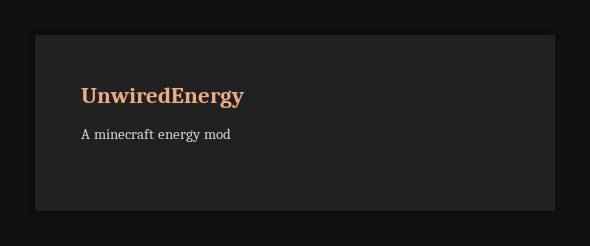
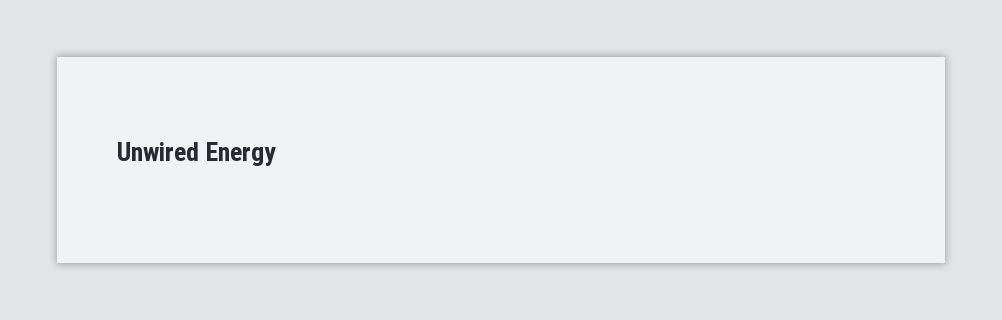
- UnwiredEnergy
- A minecraft energy mod
+ Unwired Energy

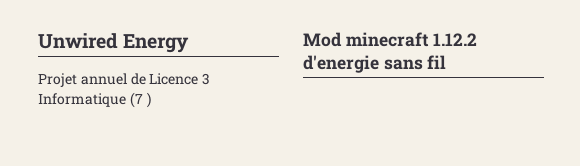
+ Projet annuel de Licence 3 Informatique (7 )
+ Mod minecraft 1.12.2 d'energie sans fil

